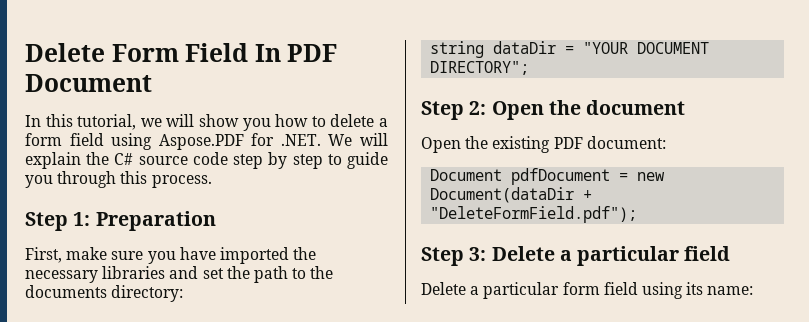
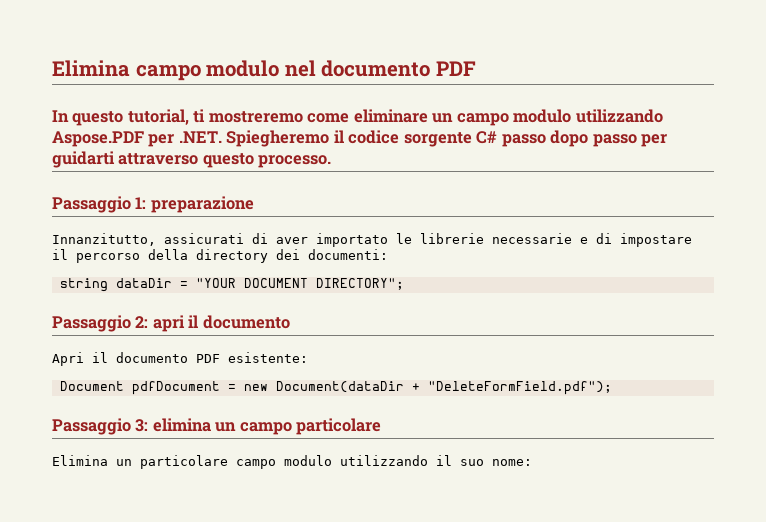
- Delete Form Field In PDF Document
- In this tutorial, we will show you how to delete a form field using Aspose.PDF for .NET. We will explain the C# source code step by step to guide you through this process.
- Step 1: Preparation
- First, make sure you have imported the necessary libraries and set the path to the documents directory:
+ Elimina campo modulo nel documento PDF
+ In questo tutorial, ti mostreremo come eliminare un campo modulo utilizzando Aspose.PDF per .NET. Spiegheremo il codice sorgente C# passo dopo passo per guidarti attraverso questo processo.
+ Passaggio 1: preparazione
+ Innanzitutto, assicurati di aver importato le librerie necessarie e di impostare il percorso della directory dei documenti:
- Step 2: Open the document
- Open the existing PDF document:
+ Passaggio 2: apri il documento
+ Apri il documento PDF esistente:
- Step 3: Delete a particular field
- Delete a particular form field using its name:
+ Passaggio 3: elimina un campo particolare
+ Elimina un particolare campo modulo utilizzando il suo nome:

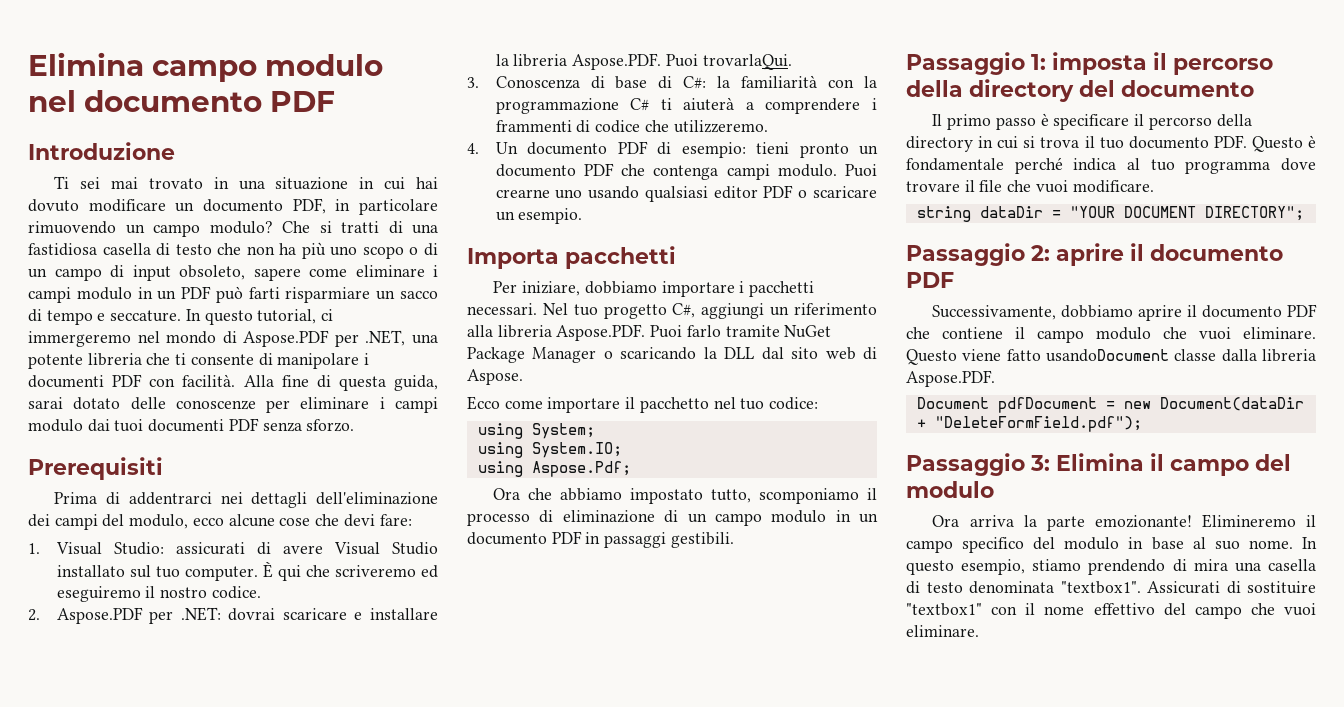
- In questo tutorial, ti mostreremo come eliminare un campo modulo utilizzando Aspose.PDF per .NET. Spiegheremo il codice sorgente C# passo dopo passo per guidarti attraverso questo processo.
- Passaggio 1: preparazione
- Innanzitutto, assicurati di aver importato le librerie necessarie e di impostare il percorso della directory dei documenti:
+ Introduzione
+ Ti sei mai trovato in una situazione in cui hai dovuto modificare un documento PDF, in particolare rimuovendo un campo modulo? Che si tratti di una fastidiosa casella di testo che non ha più uno scopo o di un campo di input obsoleto, sapere come eliminare i campi modulo in un PDF può farti risparmiare un sacco di tempo e seccature. In questo tutorial, ci immergeremo nel mondo di Aspose.PDF per .NET, una potente libreria che ti consente di manipolare i documenti PDF con facilità. Alla fine di questa guida, sarai dotato delle conoscenze per eliminare i campi modulo dai tuoi documenti PDF senza sforzo.
+ Prerequisiti
+ Prima di addentrarci nei dettagli dell'eliminazione dei campi del modulo, ecco alcune cose che devi fare:
+ 1. Visual Studio: assicurati di avere Visual Studio installato sul tuo computer. È qui che scriveremo ed eseguiremo il nostro codice.
+ 2. Aspose.PDF per .NET: dovrai scaricare e installare la libreria Aspose.PDF. Puoi trovarlaQui.
+ 3. Conoscenza di base di C#: la familiarità con la programmazione C# ti aiuterà a comprendere i frammenti di codice che utilizzeremo.
+ 4. Un documento PDF di esempio: tieni pronto un documento PDF che contenga campi modulo. Puoi crearne uno usando qualsiasi editor PDF o scaricare un esempio.
+ Importa pacchetti
+ Per iniziare, dobbiamo importare i pacchetti necessari. Nel tuo progetto C#, aggiungi un riferimento alla libreria Aspose.PDF. Puoi farlo tramite NuGet Package Manager o scaricando la DLL dal sito web di Aspose.
+ Ecco come importare il pacchetto nel tuo codice:
+ using System;
+ using System.IO;
+ using Aspose.Pdf;
+ Ora che abbiamo impostato tutto, scomponiamo il processo di eliminazione di un campo modulo in un documento PDF in passaggi gestibili.
+ Passaggio 1: imposta il percorso della directory del documento
+ Il primo passo è specificare il percorso della directory in cui si trova il tuo documento PDF. Questo è fondamentale perché indica al tuo programma dove trovare il file che vuoi modificare.
- Passaggio 2: apri il documento
- Apri il documento PDF esistente:
+ Passaggio 2: aprire il documento PDF
+ Successivamente, dobbiamo aprire il documento PDF che contiene il campo modulo che vuoi eliminare. Questo viene fatto usandoDocument classe dalla libreria Aspose.PDF.
- Passaggio 3: elimina un campo particolare
- Elimina un particolare campo modulo utilizzando il suo nome:
+ Passaggio 3: Elimina il campo del modulo
+ Ora arriva la parte emozionante! Elimineremo il campo specifico del modulo in base al suo nome. In questo esempio, stiamo prendendo di mira una casella di testo denominata "textbox1". Assicurati di sostituire "textbox1" con il nome effettivo del campo che vuoi eliminare.

